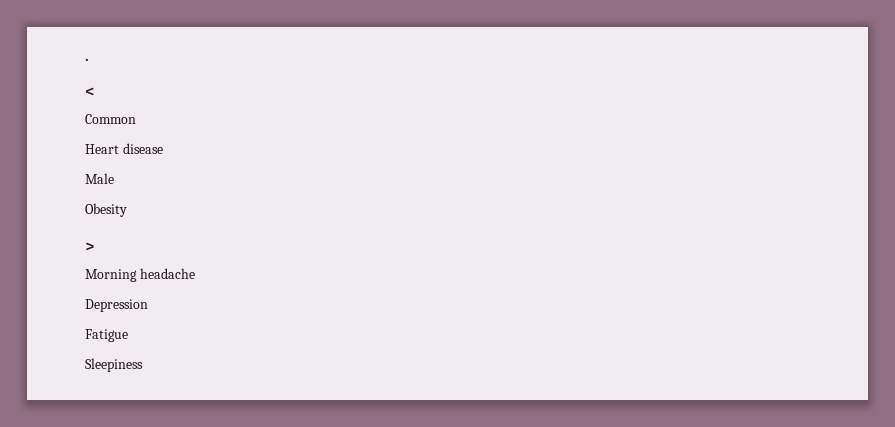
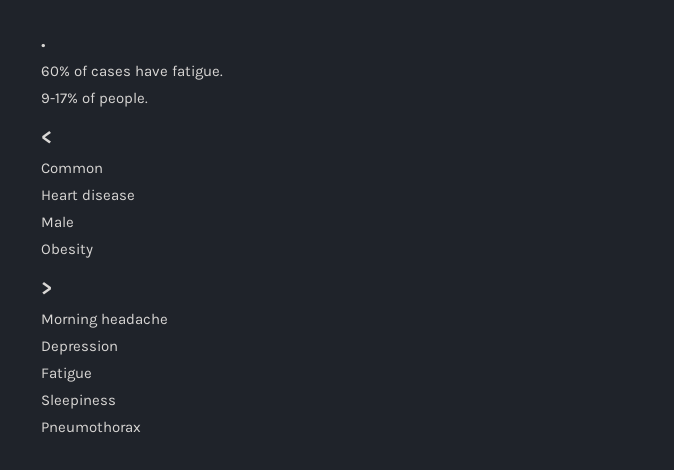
+ 60% of cases have fatigue.
+ 9-17% of people.
+ Pneumothorax

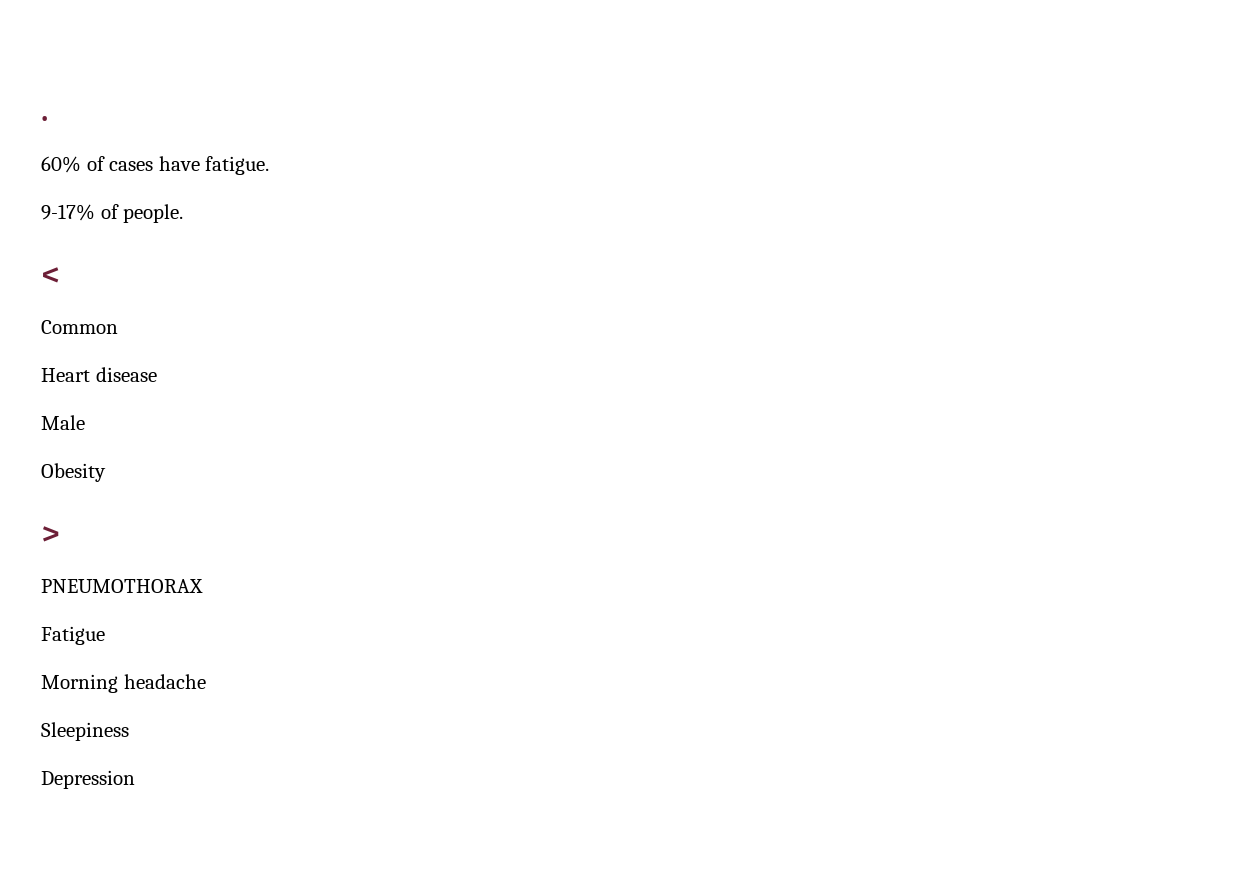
+ PNEUMOTHORAX
+ Fatigue
- Depression
- Fatigue
- Pneumothorax
+ Depression

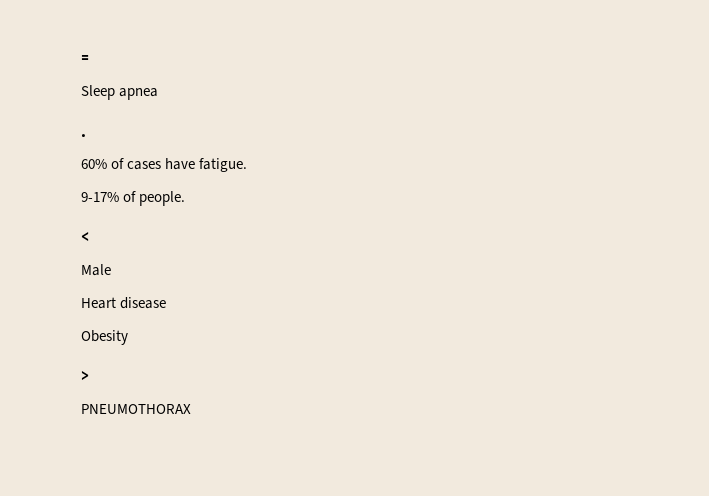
+ =
+ Sleep apnea
- Common
+ Male
- Male
- Fatigue
- Morning headache
- Sleepiness
- Depression

